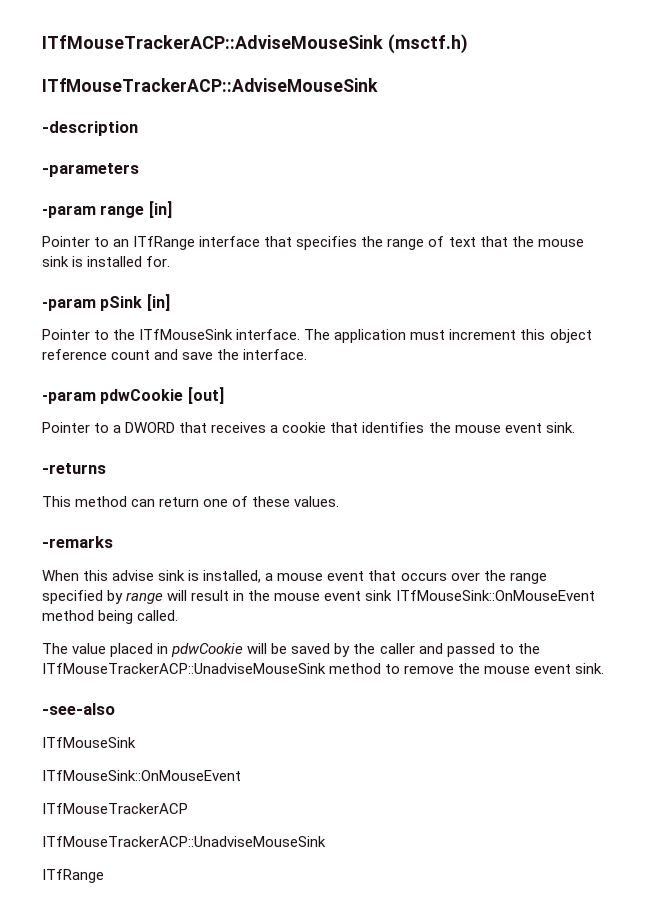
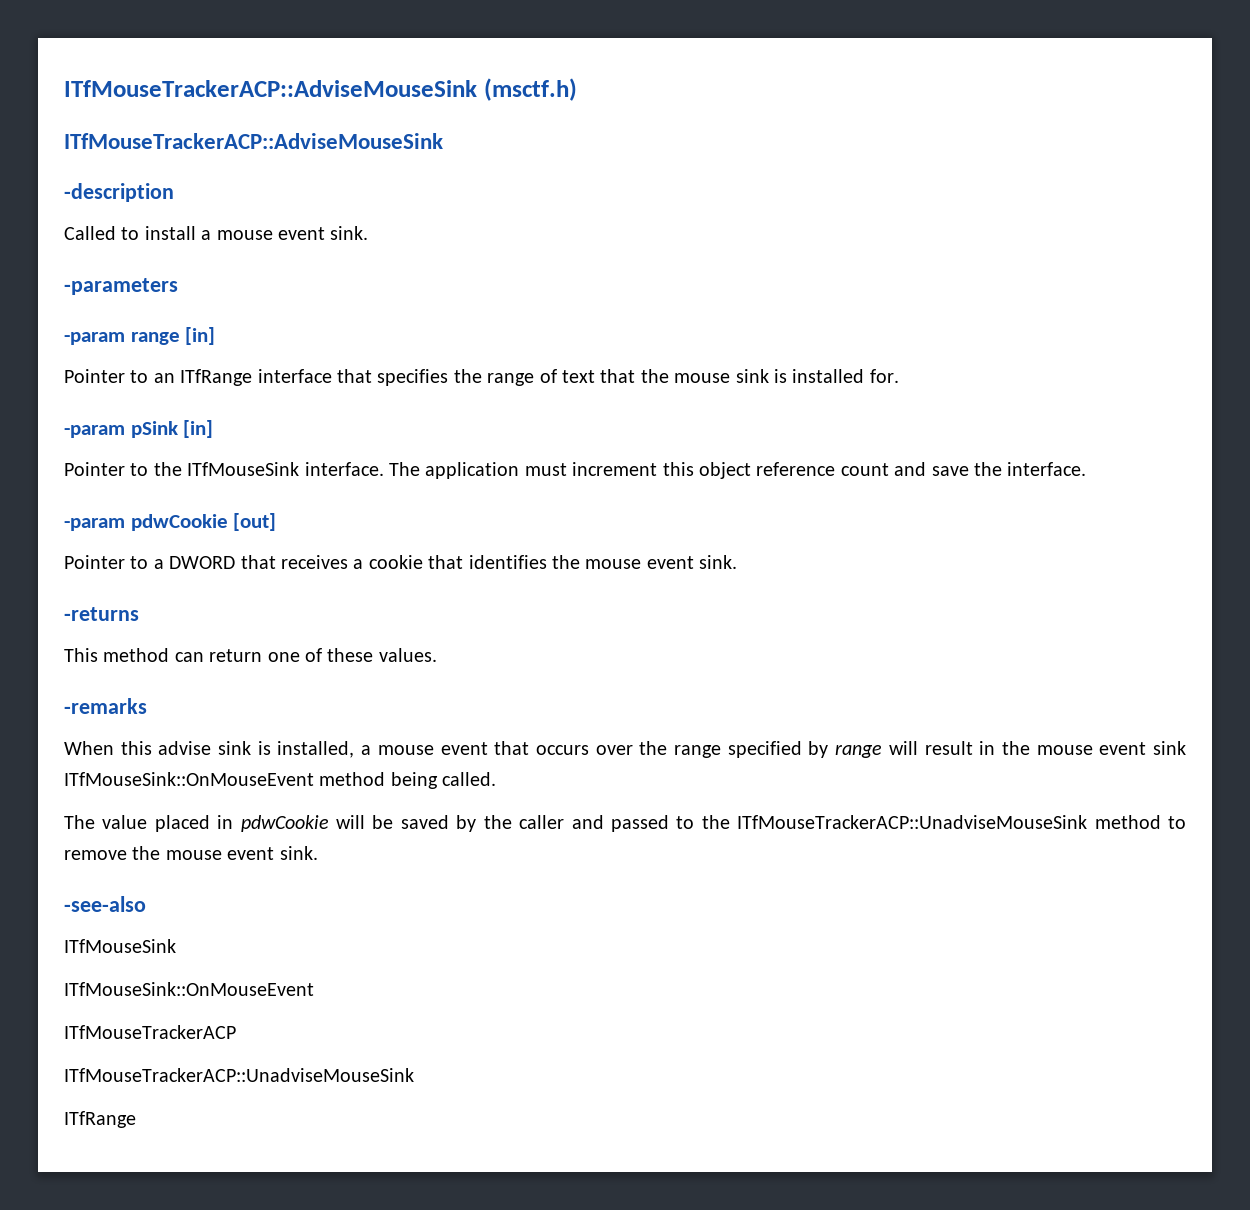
+ Called to install a mouse event sink.

